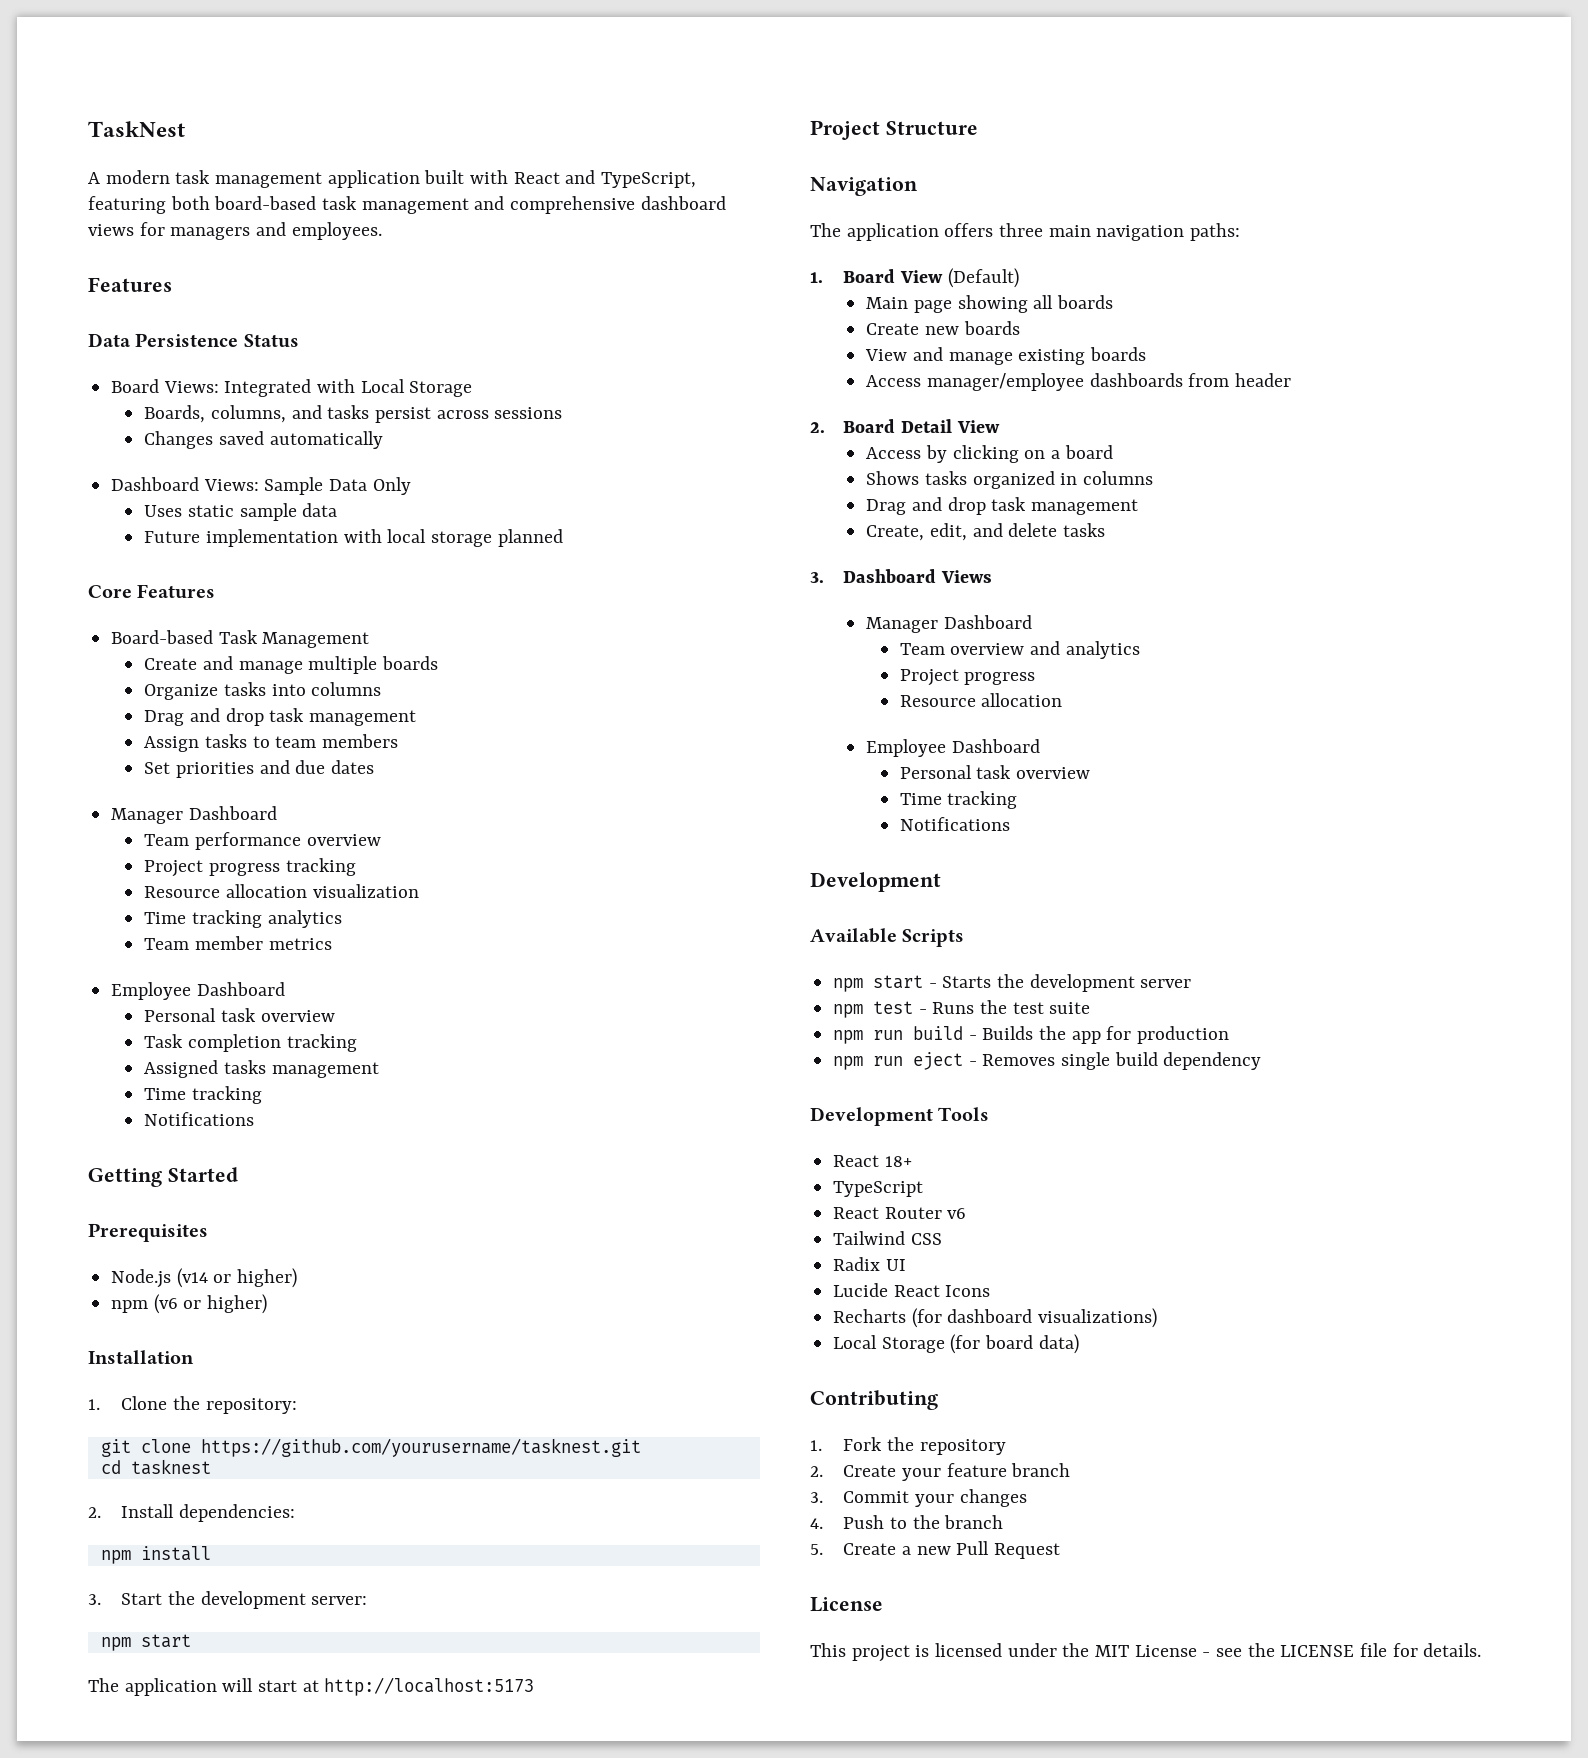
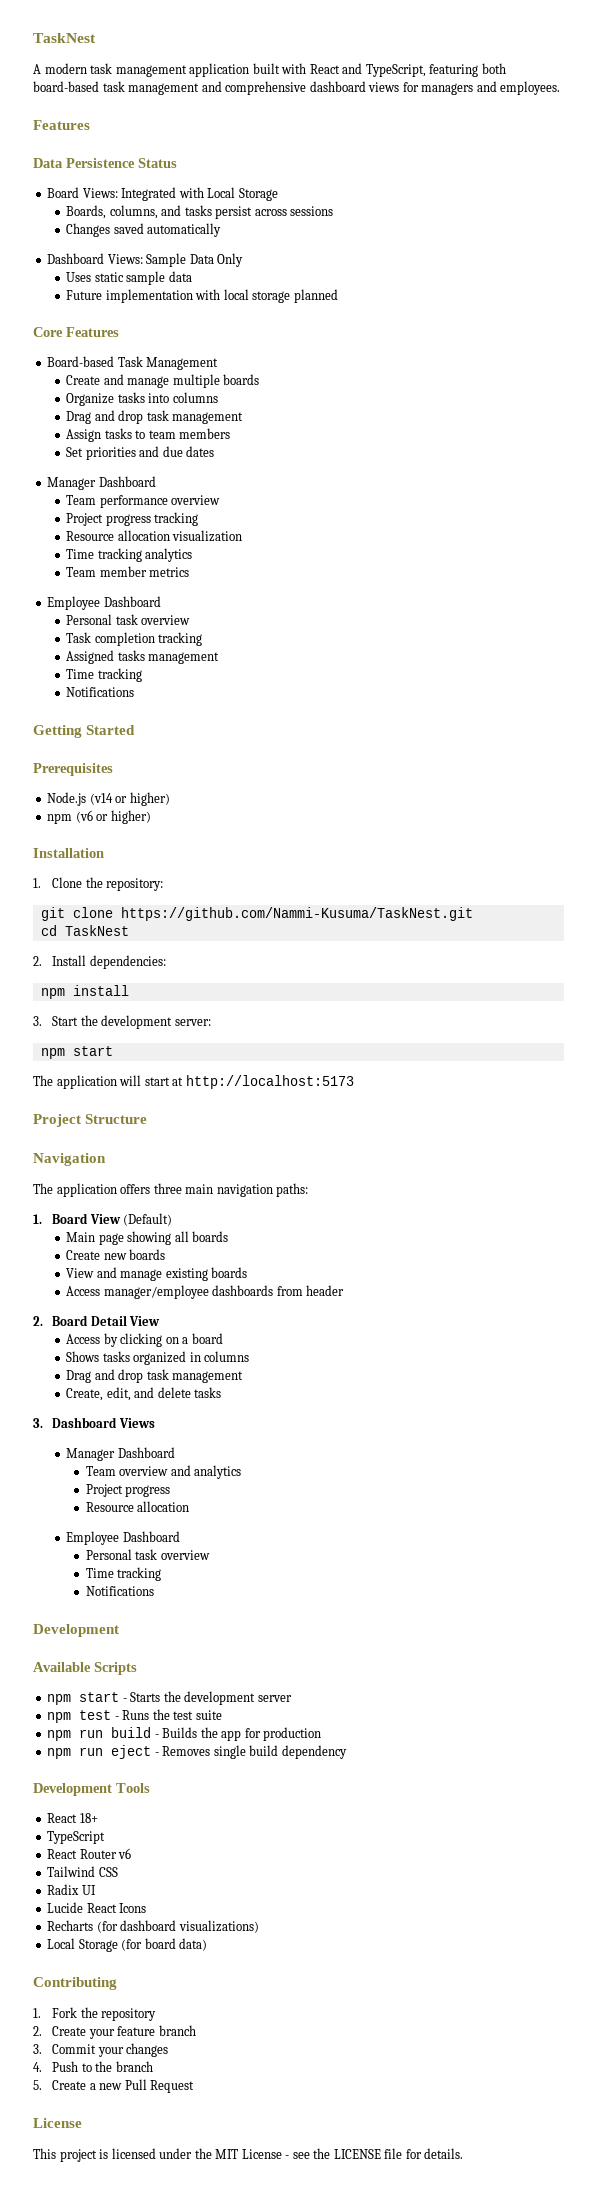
- git clone https://github.com/yourusername/tasknest.git
+ git clone https://github.com/Nammi-Kusuma/TaskNest.git
- cd tasknest
+ cd TaskNest

